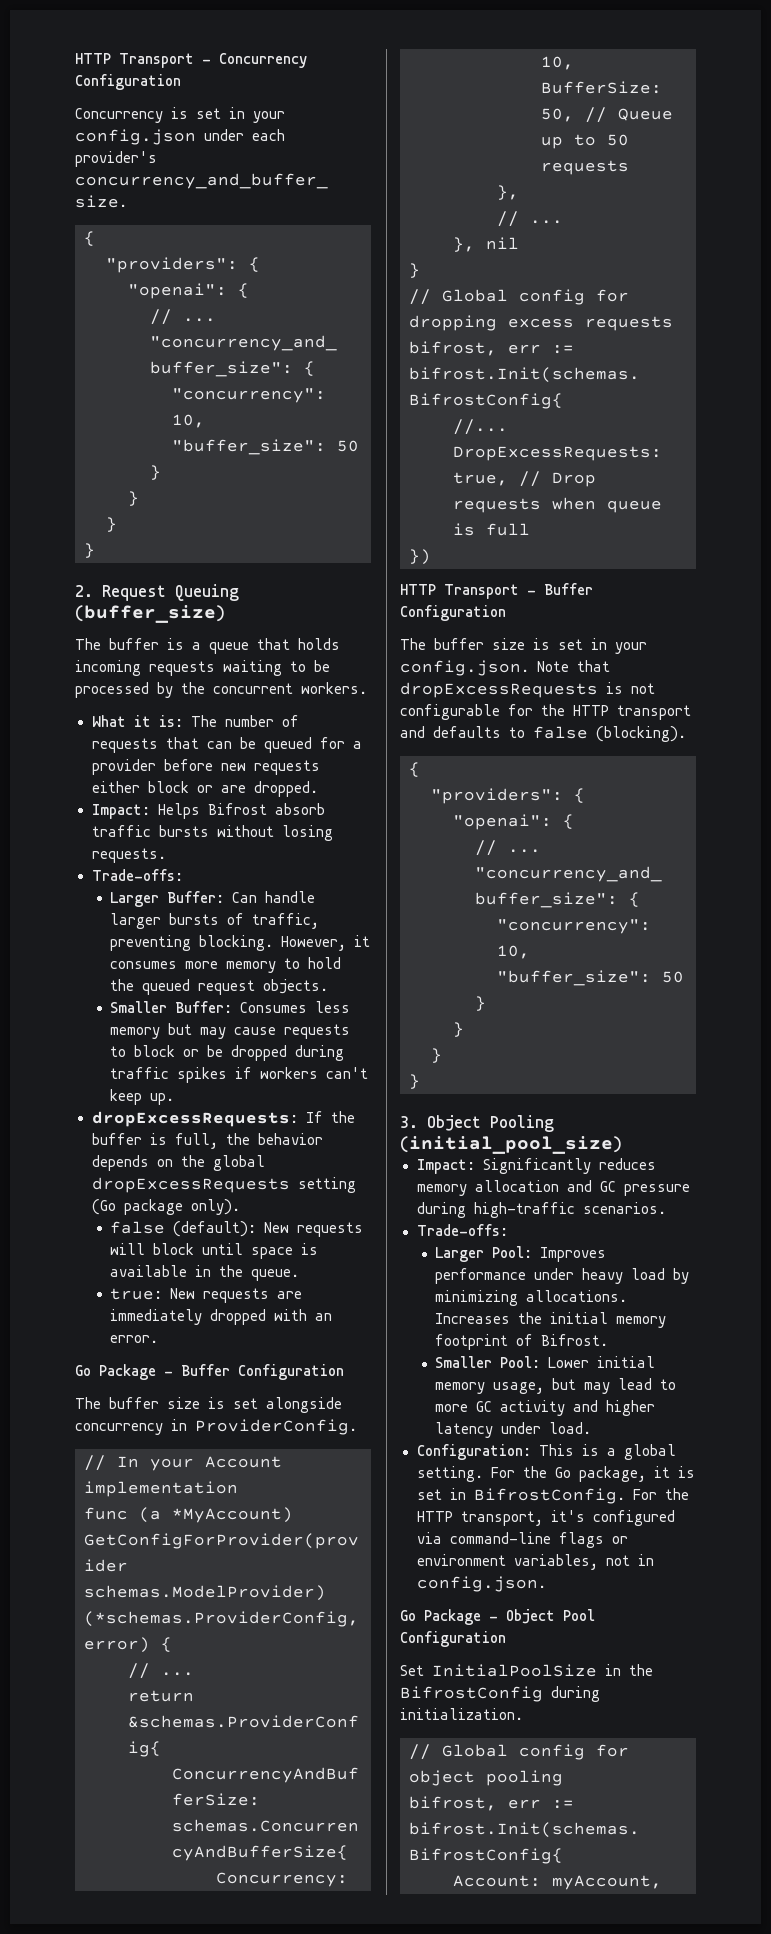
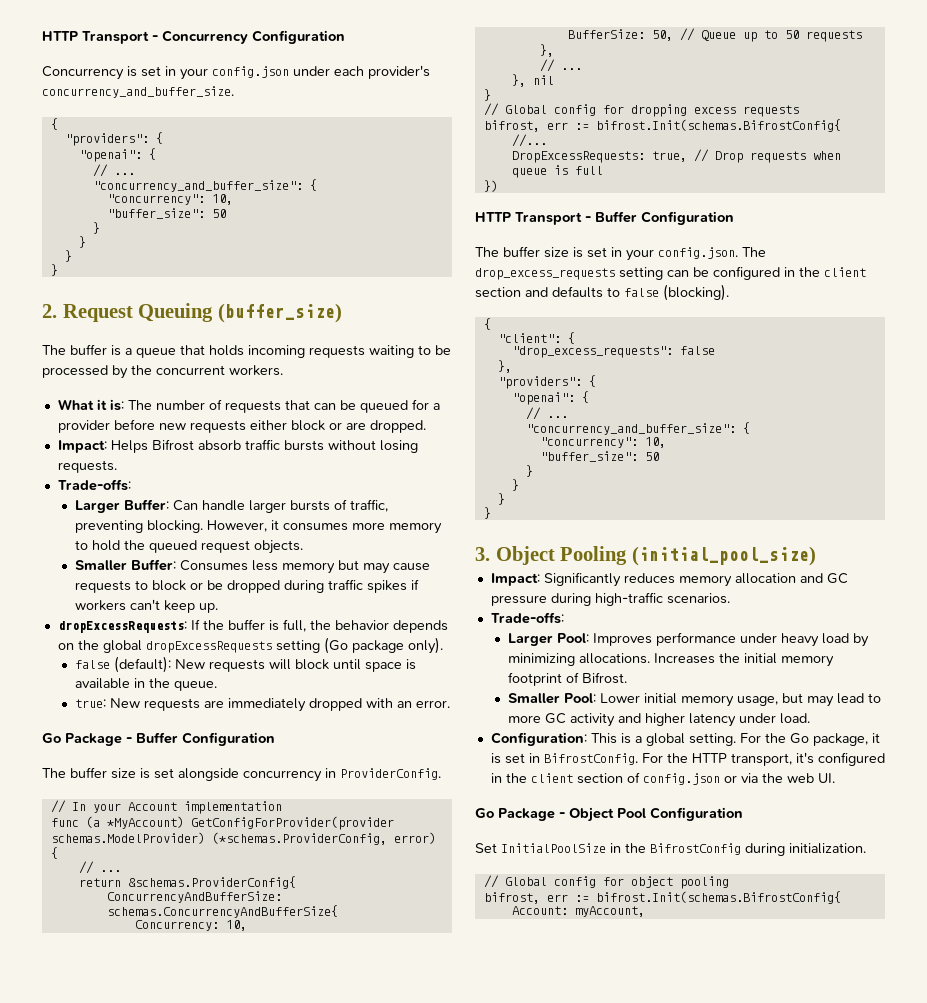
- The buffer size is set in your config.json. Note that dropExcessRequests is not configurable for the HTTP transport and defaults to false (blocking).
+ The buffer size is set in your config.json. The drop_excess_requests setting can be configured in the client section and defaults to false (blocking).
+ "client": {
+ "drop_excess_requests": false
+ },
- For the HTTP transport, it's configured via command-line flags or environment variables, not in config.json.
+ For the HTTP transport, it's configured in the client section of config.json or via the web UI.

